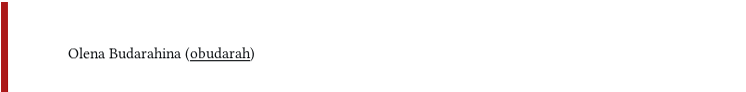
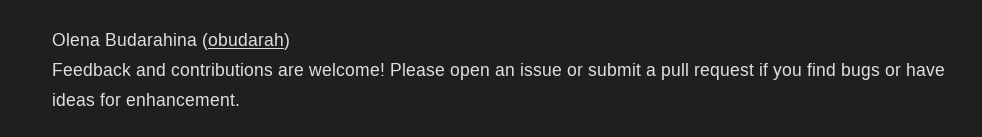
+ Feedback and contributions are welcome! Please open an issue or submit a pull request if you find bugs or have ideas for enhancement.

